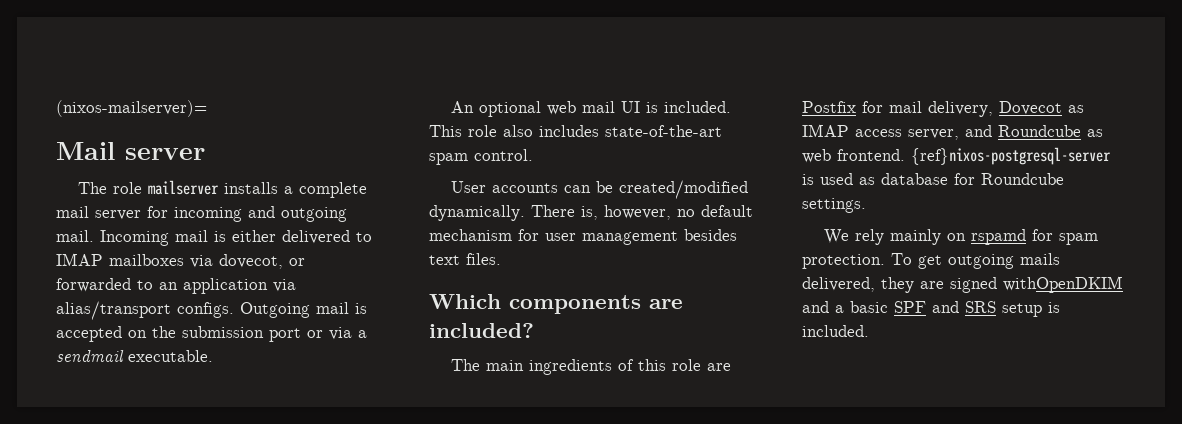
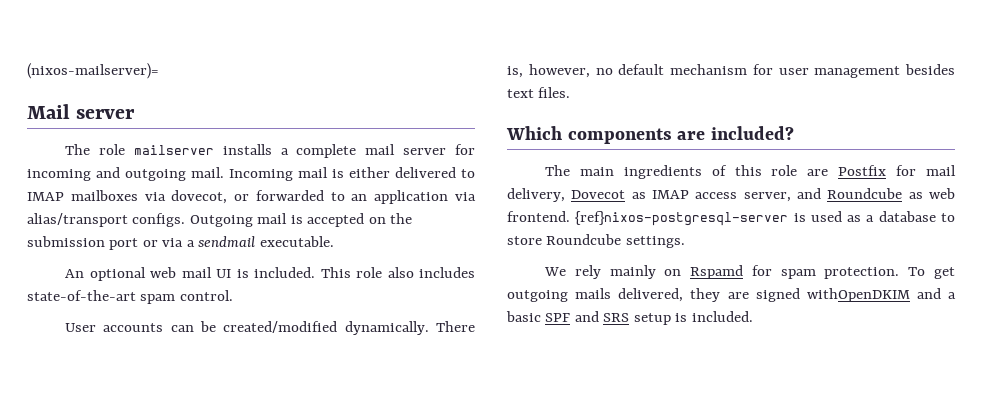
- {ref}nixos-postgresql-server is used as database for Roundcube settings.
+ {ref}nixos-postgresql-server is used as a database to store Roundcube settings.
- We rely mainly on rspamd for spam protection.
+ We rely mainly on Rspamd for spam protection.

